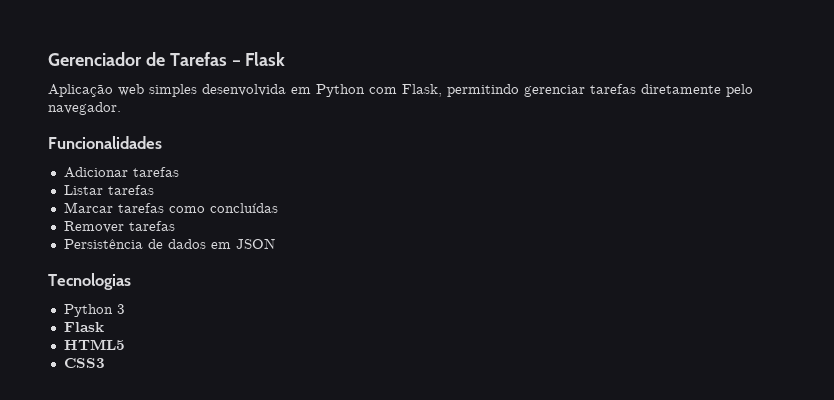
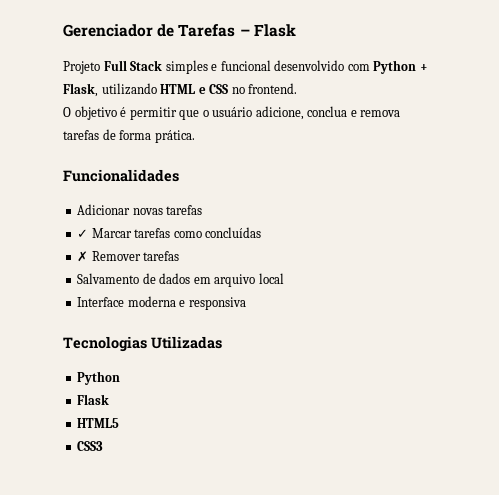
- Aplicação web simples desenvolvida em Python com Flask, permitindo gerenciar tarefas diretamente pelo navegador.
+ Projeto Full Stack simples e funcional desenvolvido com Python + Flask, utilizando HTML e CSS no frontend.
+ O objetivo é permitir que o usuário adicione, conclua e remova tarefas de forma prática.
- Adicionar tarefas
- Listar tarefas
- Marcar tarefas como concluídas
+ Adicionar novas tarefas
+ ✓ Marcar tarefas como concluídas
- Remover tarefas
+ ✗ Remover tarefas
- Persistência de dados em JSON
+ Salvamento de dados em arquivo local
+ Interface moderna e responsiva
- Tecnologias
- Python 3
+ Tecnologias Utilizadas
+ Python

